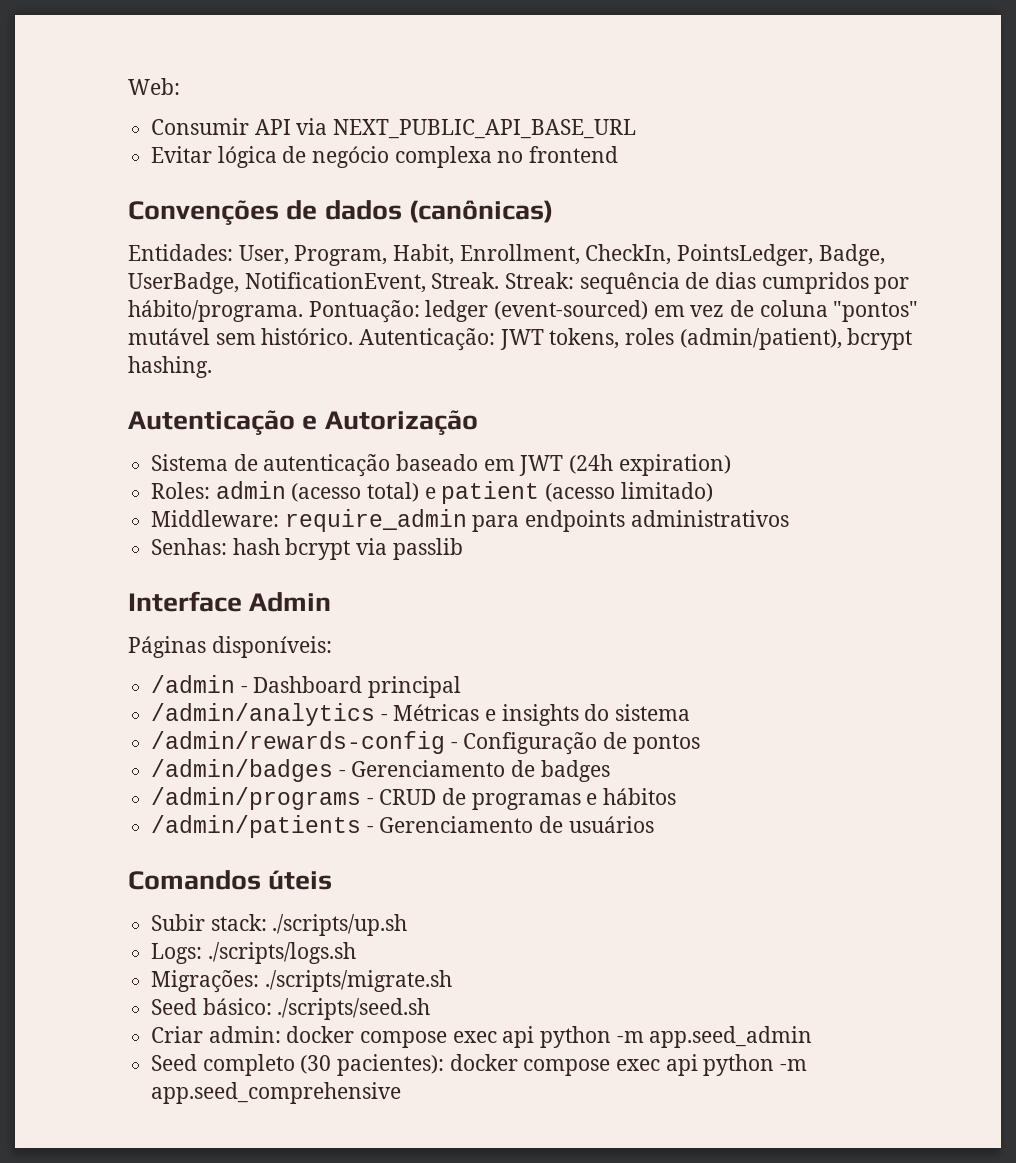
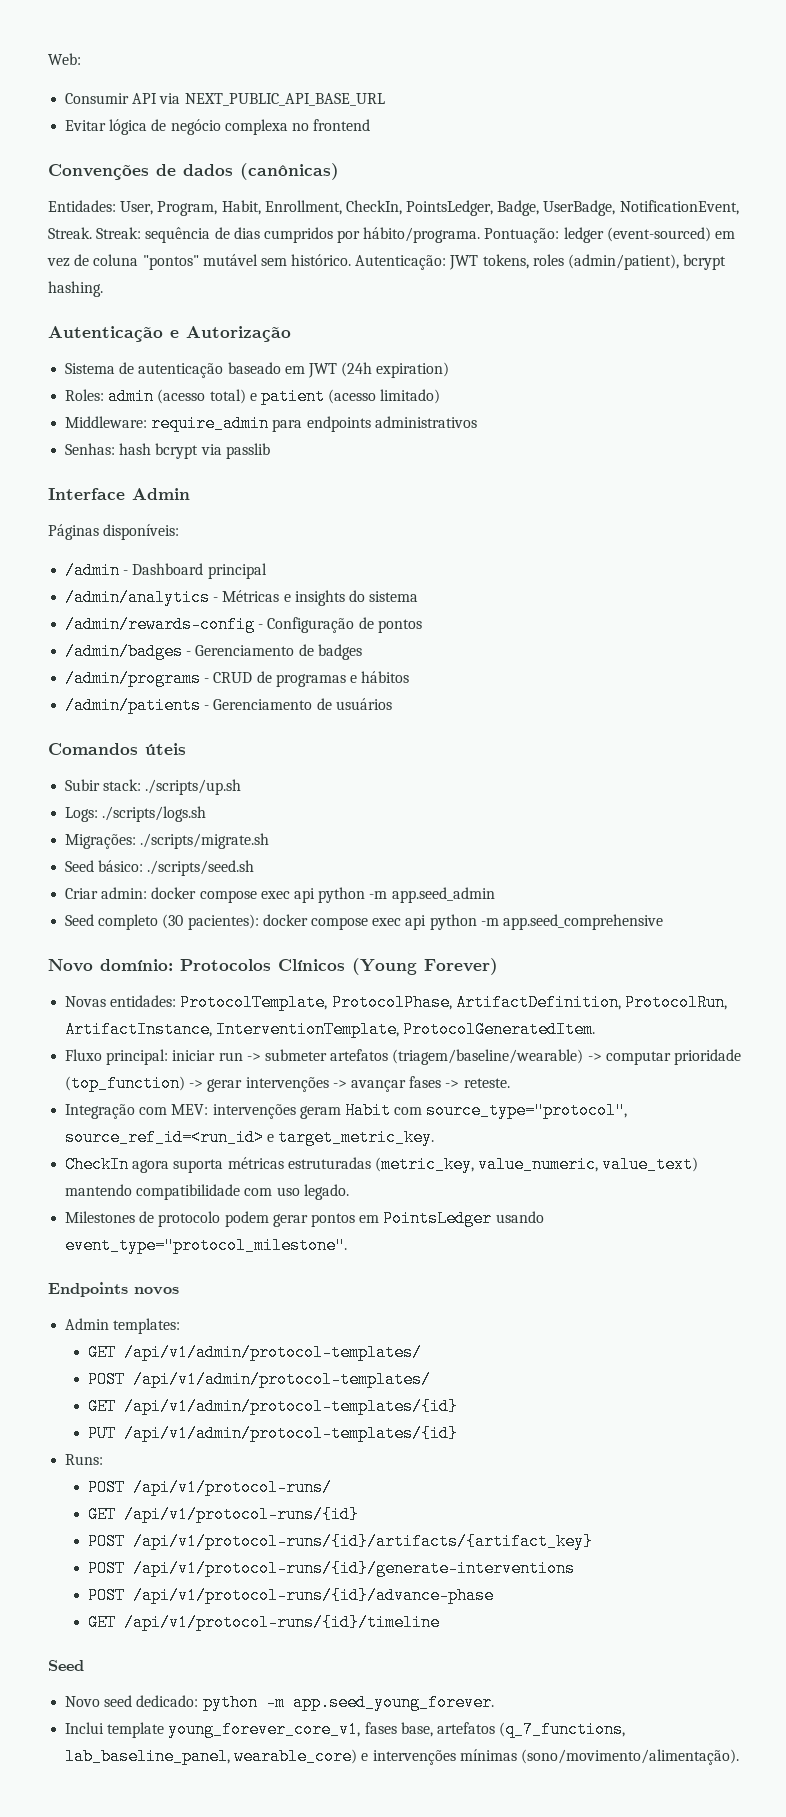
+ Novo domínio: Protocolos Clínicos (Young Forever)
+ Novas entidades: ProtocolTemplate, ProtocolPhase, ArtifactDefinition, ProtocolRun, ArtifactInstance, InterventionTemplate, ProtocolGeneratedItem.
+ Fluxo principal: iniciar run -> submeter artefatos (triagem/baseline/wearable) -> computar prioridade (top_function) -> gerar intervenções -> avançar fases -> reteste.
+ Integração com MEV: intervenções geram Habit com source_type="protocol", source_ref_id=<run_id> e target_metric_key.
+ CheckIn agora suporta métricas estruturadas (metric_key, value_numeric, value_text) mantendo compatibilidade com uso legado.
+ Milestones de protocolo podem gerar pontos em PointsLedger usando event_type="protocol_milestone".
+ Endpoints novos
+ Admin templates:
+ GET /api/v1/admin/protocol-templates/
+ POST /api/v1/admin/protocol-templates/
+ GET /api/v1/admin/protocol-templates/{id}
+ PUT /api/v1/admin/protocol-templates/{id}
+ Runs:
+ POST /api/v1/protocol-runs/
+ GET /api/v1/protocol-runs/{id}
+ POST /api/v1/protocol-runs/{id}/artifacts/{artifact_key}
+ POST /api/v1/protocol-runs/{id}/generate-interventions
+ POST /api/v1/protocol-runs/{id}/advance-phase
+ GET /api/v1/protocol-runs/{id}/timeline
+ Seed
+ Novo seed dedicado: python -m app.seed_young_forever.
+ Inclui template young_forever_core_v1, fases base, artefatos (q_7_functions, lab_baseline_panel, wearable_core) e intervenções mínimas (sono/movimento/alimentação).

